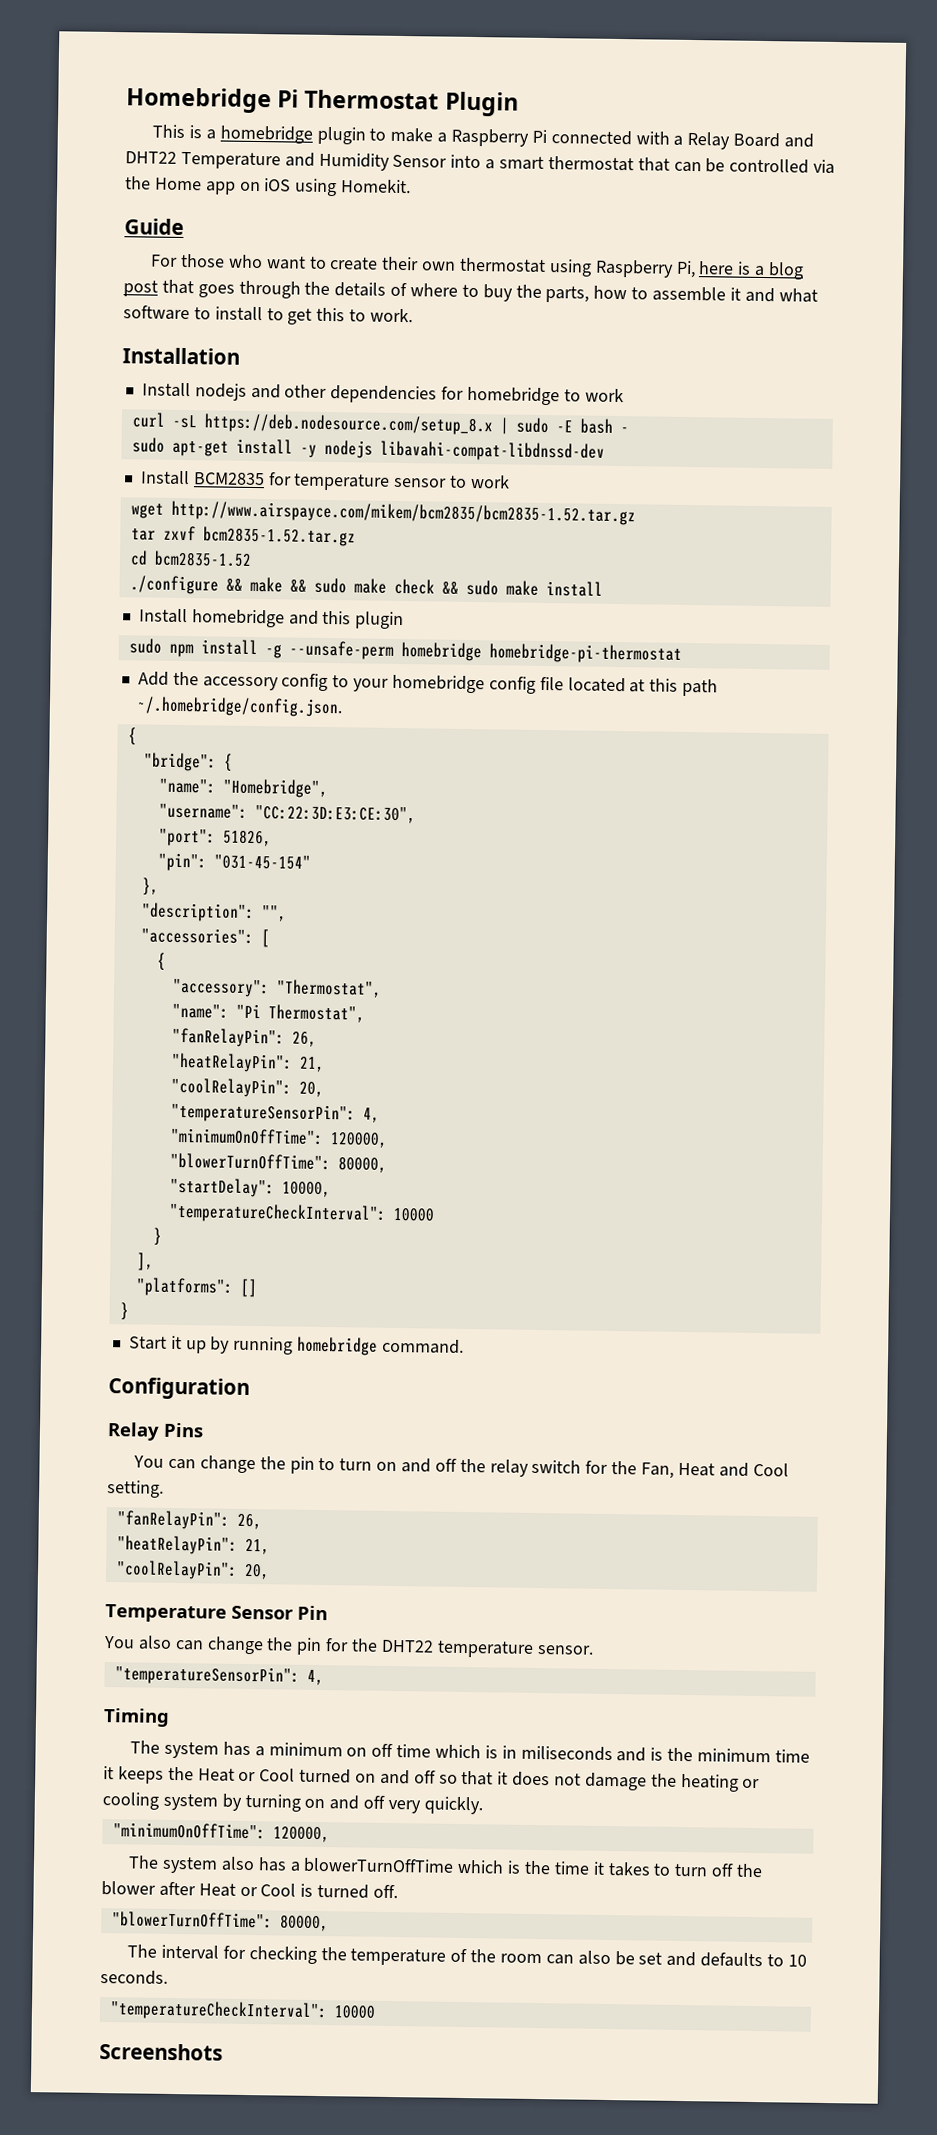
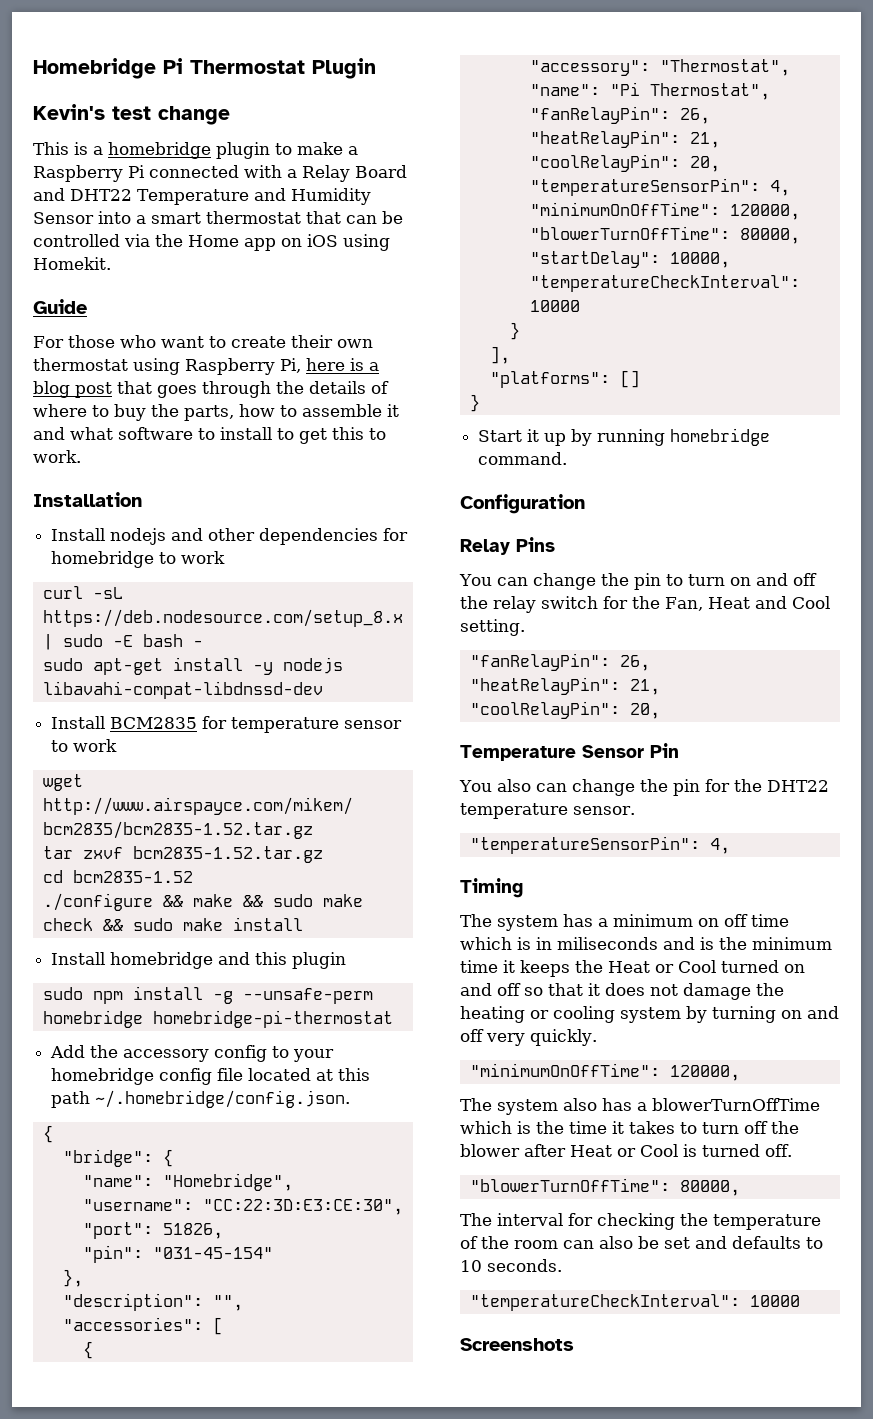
+ Kevin's test change

